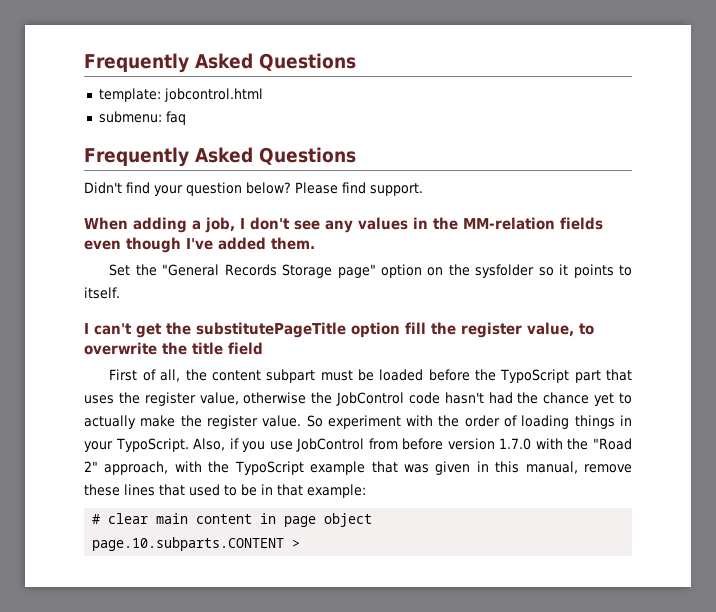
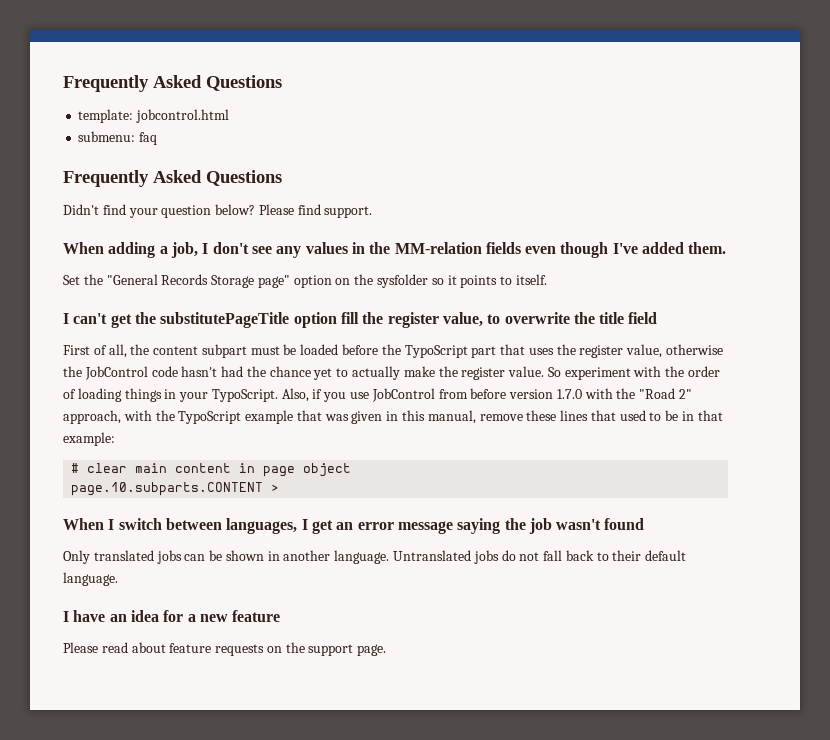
+ When I switch between languages, I get an error message saying the job wasn't found
+ Only translated jobs can be shown in another language. Untranslated jobs do not fall back to their default language.
+ I have an idea for a new feature
+ Please read about feature requests on the support page.

